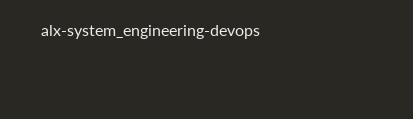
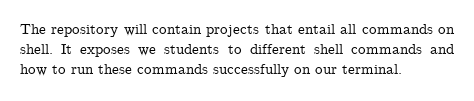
- alx-system_engineering-devops
+ The repository will contain projects that entail all commands on shell. It exposes we students to different shell commands and how to run these commands successfully on our terminal.

